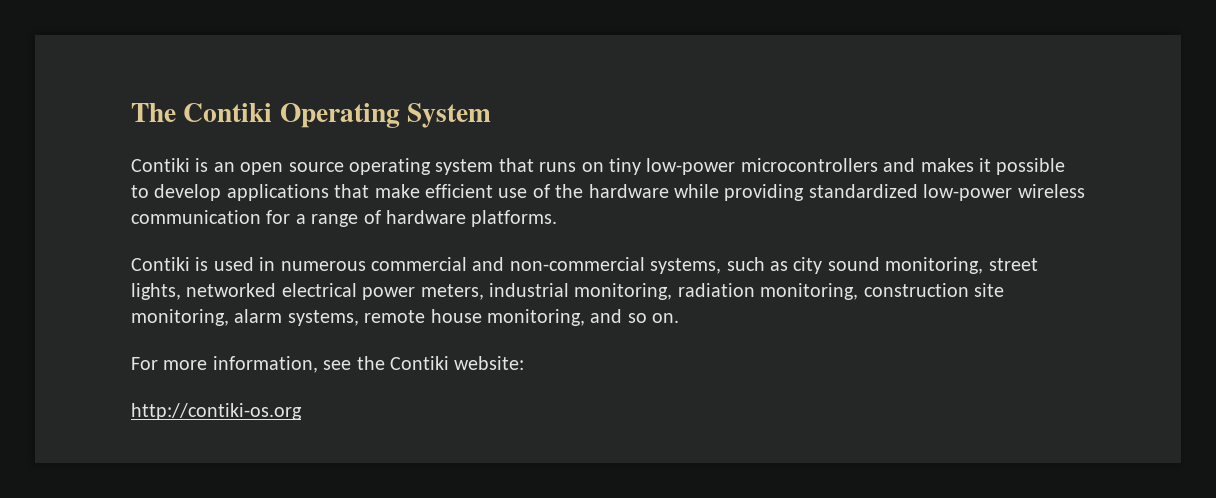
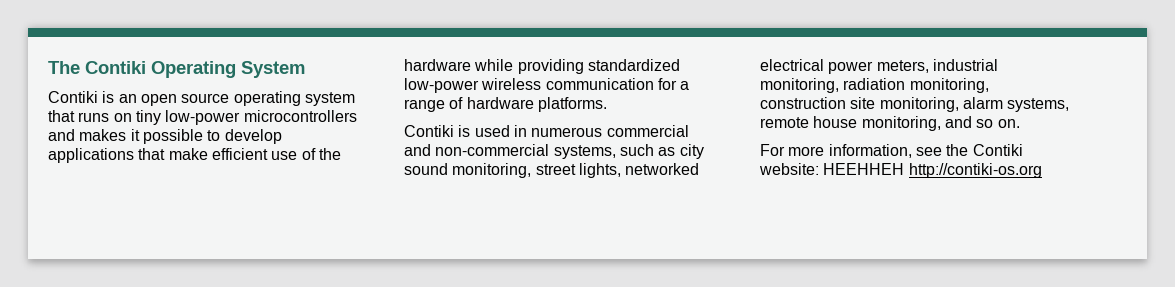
- For more information, see the Contiki website:
- http://contiki-os.org
+ For more information, see the Contiki website: HEEHHEH http://contiki-os.org

